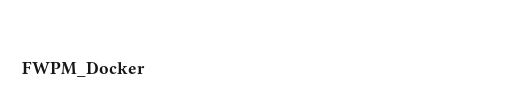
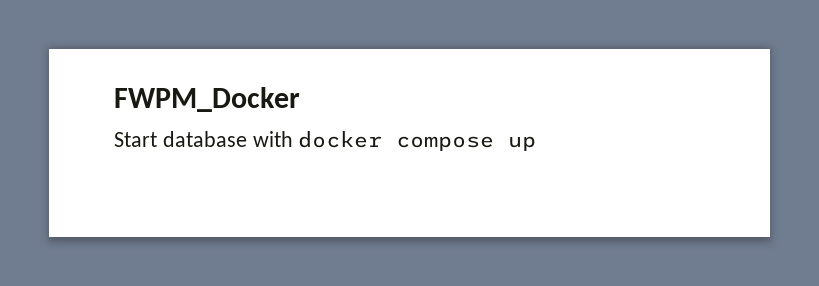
+ Start database with docker compose up

